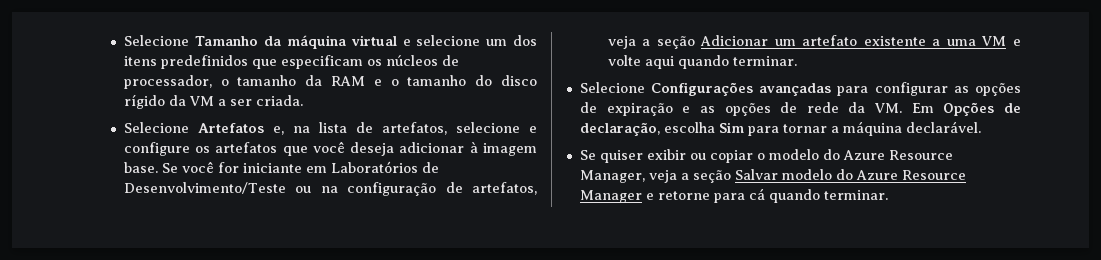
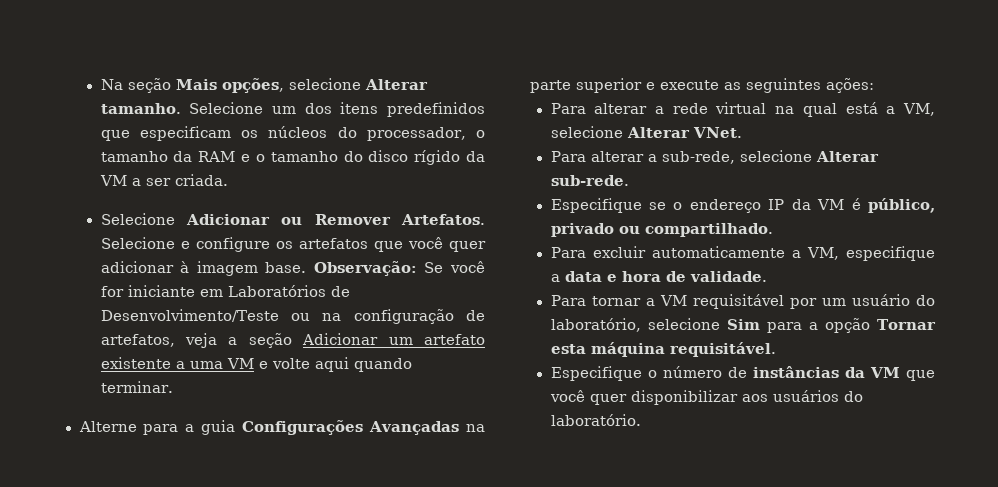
- Selecione Tamanho da máquina virtual e selecione um dos itens predefinidos que especificam os núcleos de processador, o tamanho da RAM e o tamanho do disco rígido da VM a ser criada.
+ Na seção Mais opções, selecione Alterar tamanho. Selecione um dos itens predefinidos que especificam os núcleos do processador, o tamanho da RAM e o tamanho do disco rígido da VM a ser criada.
- Selecione Artefatos e, na lista de artefatos, selecione e configure os artefatos que você deseja adicionar à imagem base.
+ Selecione Adicionar ou Remover Artefatos. Selecione e configure os artefatos que você quer adicionar à imagem base.
- Se você for iniciante em Laboratórios de Desenvolvimento/Teste ou na configuração de artefatos, veja a seção Adicionar um artefato existente a uma VM e volte aqui quando terminar.
+ Observação: Se você for iniciante em Laboratórios de Desenvolvimento/Teste ou na configuração de artefatos, veja a seção Adicionar um artefato existente a uma VM e volte aqui quando terminar.
- Selecione Configurações avançadas para configurar as opções de expiração e as opções de rede da VM. Em Opções de declaração, escolha Sim para tornar a máquina declarável.
- Se quiser exibir ou copiar o modelo do Azure Resource Manager, veja a seção Salvar modelo do Azure Resource Manager e retorne para cá quando terminar.
+ Alterne para a guia Configurações Avançadas na parte superior e execute as seguintes ações:
+ Para alterar a rede virtual na qual está a VM, selecione Alterar VNet.
+ Para alterar a sub-rede, selecione Alterar sub-rede.
+ Especifique se o endereço IP da VM é público, privado ou compartilhado.
+ Para excluir automaticamente a VM, especifique a data e hora de validade.
+ Para tornar a VM requisitável por um usuário do laboratório, selecione Sim para a opção Tornar esta máquina requisitável.
+ Especifique o número de instâncias da VM que você quer disponibilizar aos usuários do laboratório.

